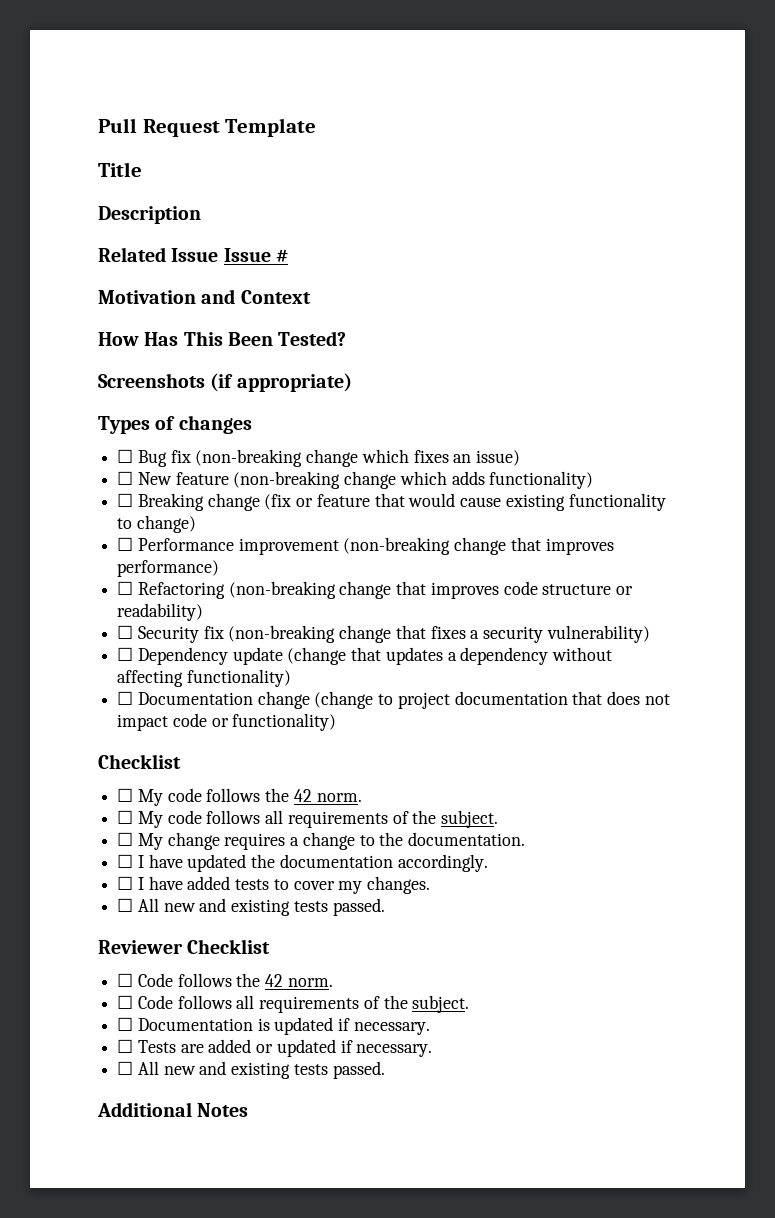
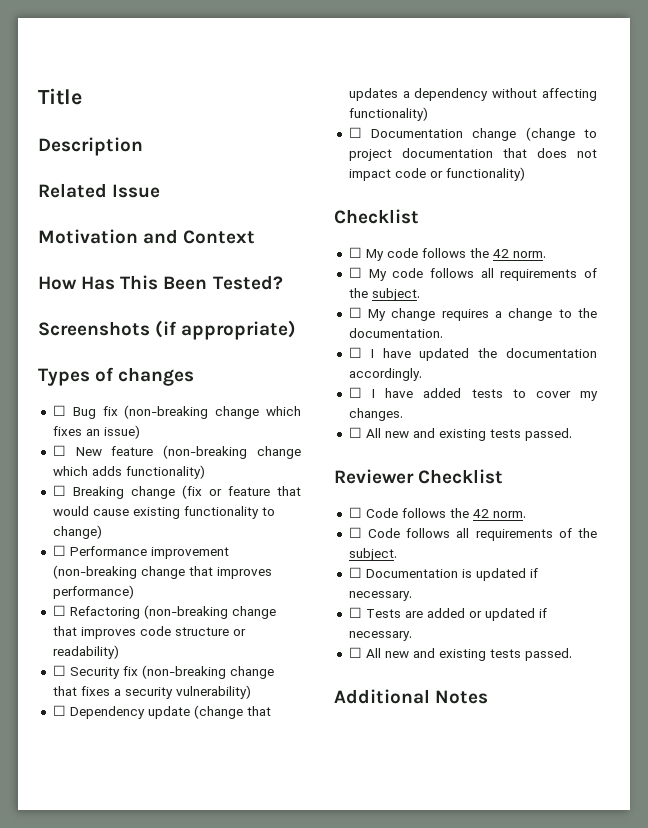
- Pull Request Template
- Related Issue Issue #
+ Related Issue

